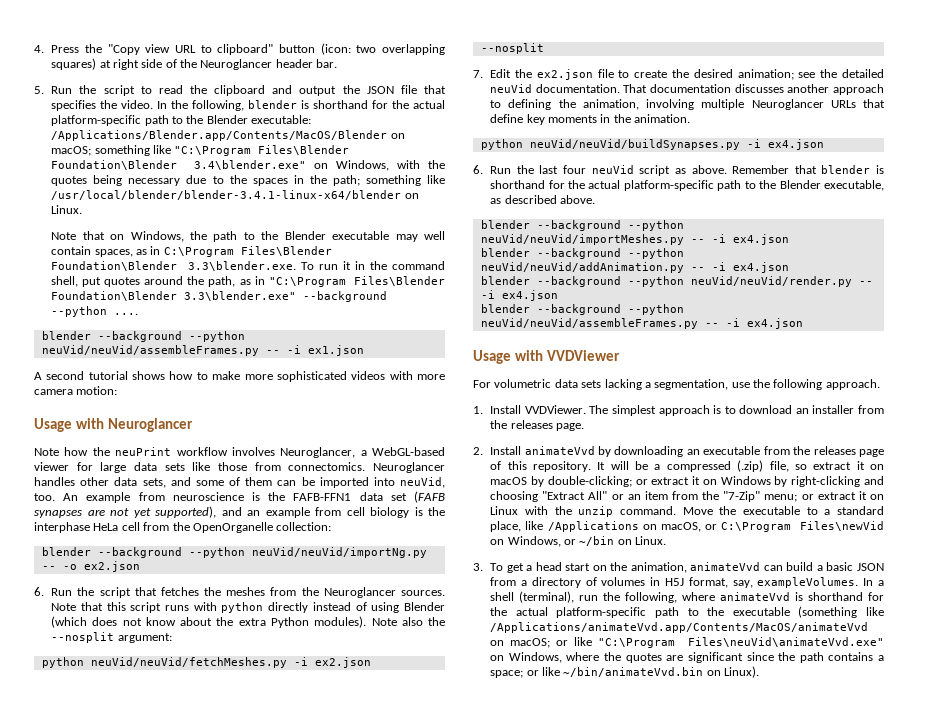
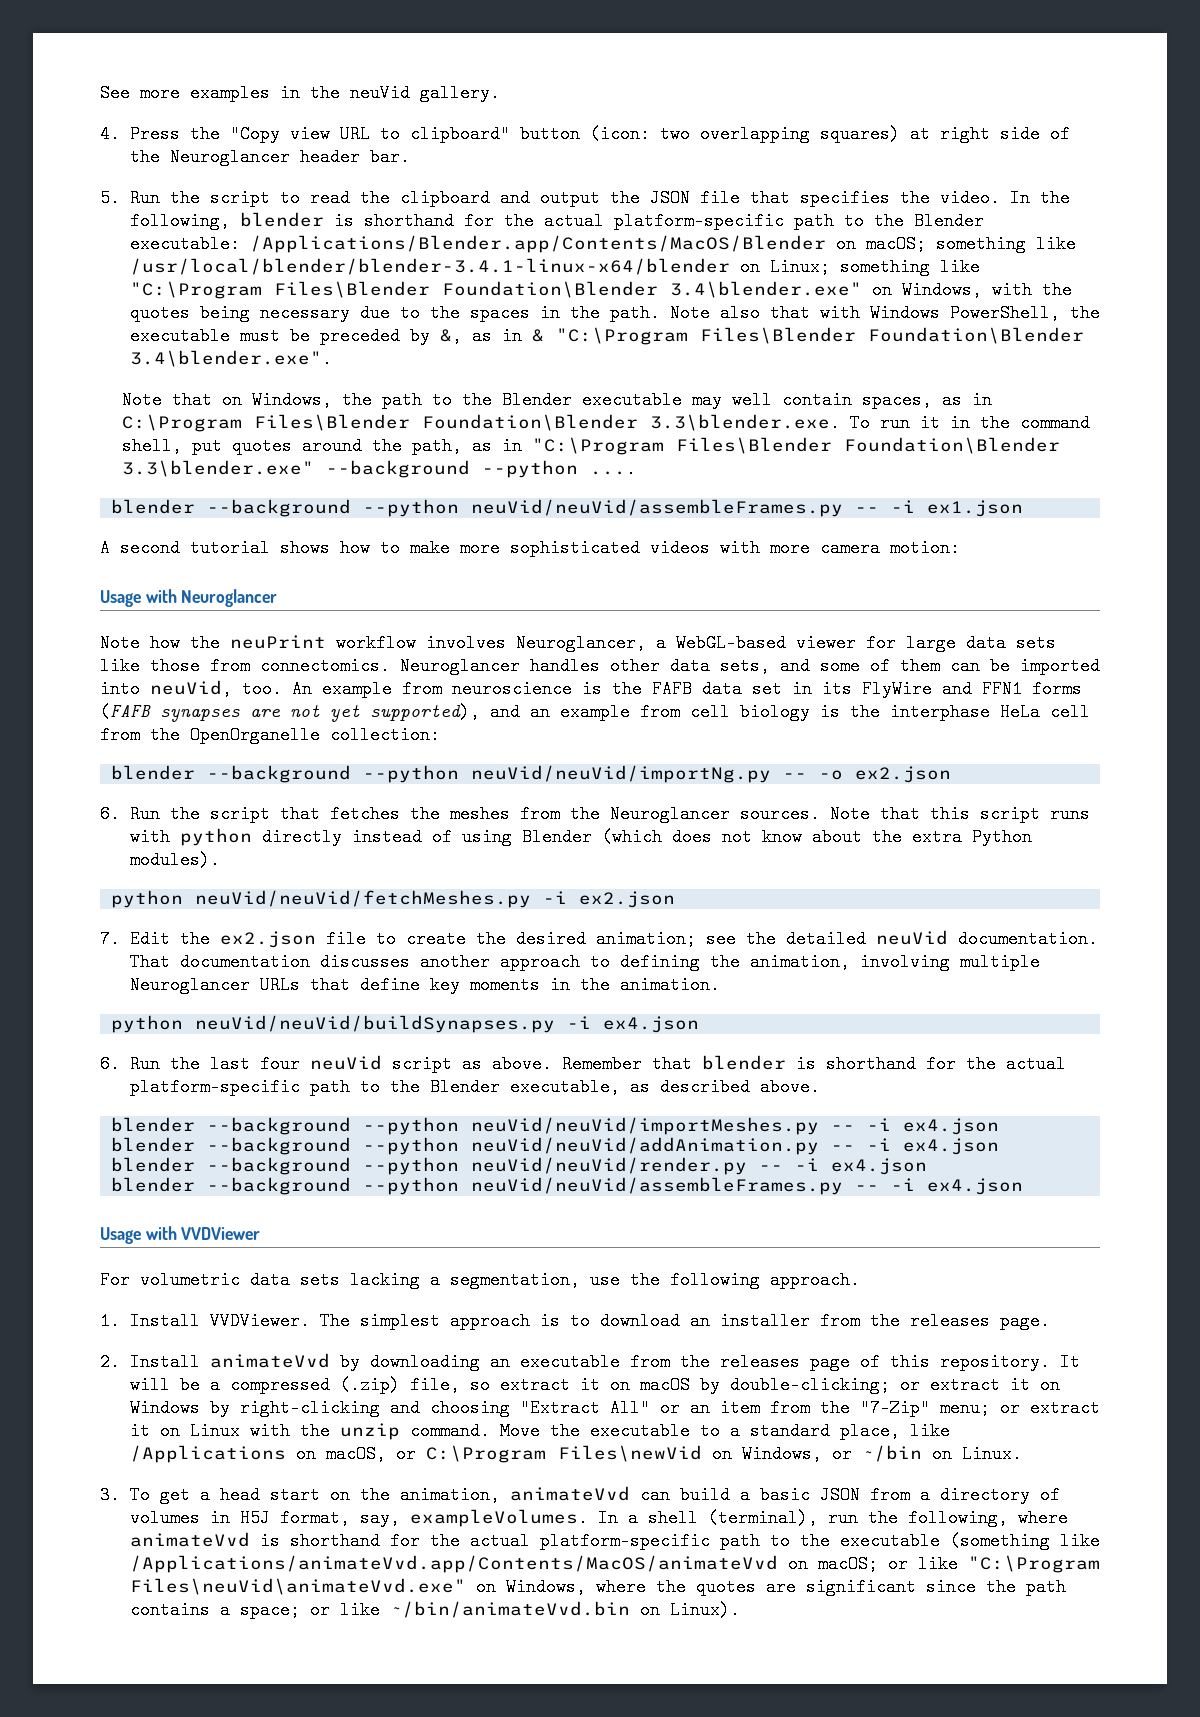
+ See more examples in the neuVid gallery.
- In the following, blender is shorthand for the actual platform-specific path to the Blender executable: /Applications/Blender.app/Contents/MacOS/Blender on macOS; something like "C:\Program Files\Blender Foundation\Blender 3.4\blender.exe" on Windows, with the quotes being necessary due to the spaces in the path; something like /usr/local/blender/blender-3.4.1-linux-x64/blender on Linux.
+ In the following, blender is shorthand for the actual platform-specific path to the Blender executable: /Applications/Blender.app/Contents/MacOS/Blender on macOS; something like /usr/local/blender/blender-3.4.1-linux-x64/blender on Linux; something like "C:\Program Files\Blender Foundation\Blender 3.4\blender.exe" on Windows, with the quotes being necessary due to the spaces in the path. Note also that with Windows PowerShell, the executable must be preceded by &, as in & "C:\Program Files\Blender Foundation\Blender 3.4\blender.exe".
- An example from neuroscience is the FAFB-FFN1 data set (FAFB synapses are not yet supported), and an example from cell biology is the interphase HeLa cell from the OpenOrganelle collection:
+ An example from neuroscience is the FAFB data set in its FlyWire and FFN1 forms (FAFB synapses are not yet supported), and an example from cell biology is the interphase HeLa cell from the OpenOrganelle collection:
- Note also the --nosplit argument:
- python neuVid/neuVid/fetchMeshes.py -i ex2.json --nosplit
+ python neuVid/neuVid/fetchMeshes.py -i ex2.json

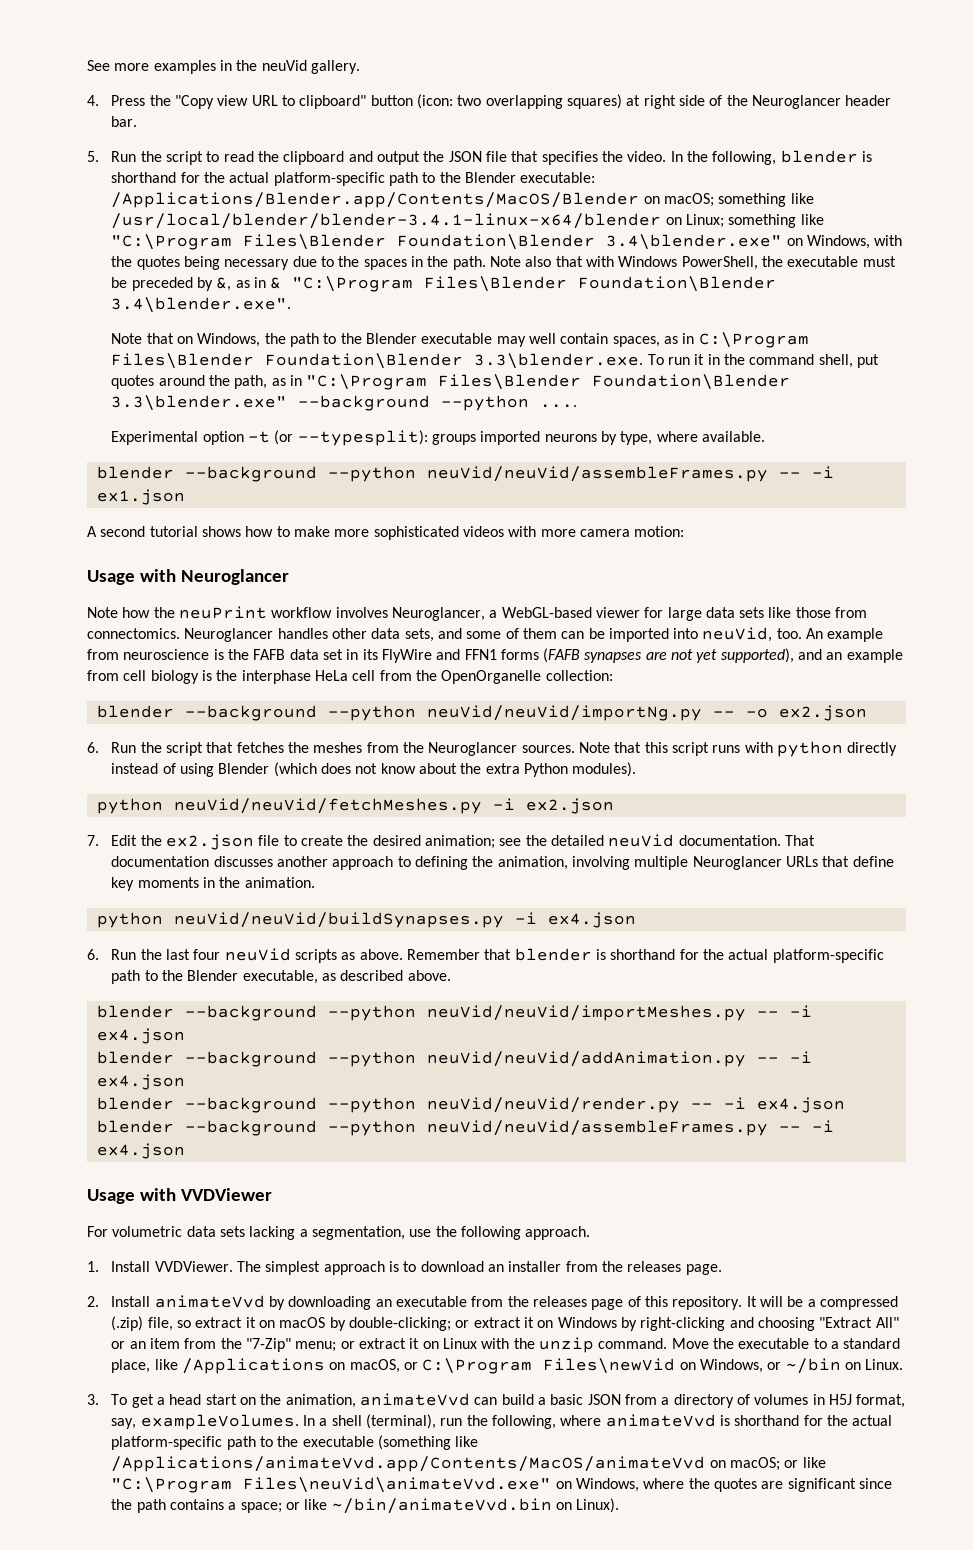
+ Experimental option -t (or --typesplit): groups imported neurons by type, where available.
- 6. Run the last four neuVid script as above.
+ 6. Run the last four neuVid scripts as above.

